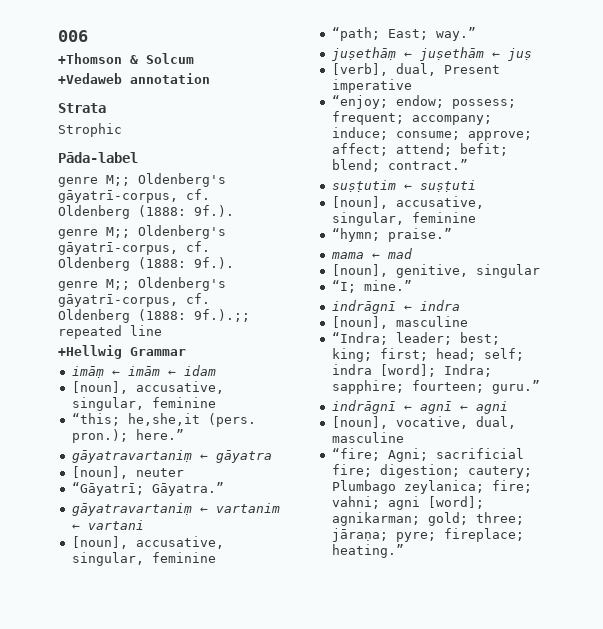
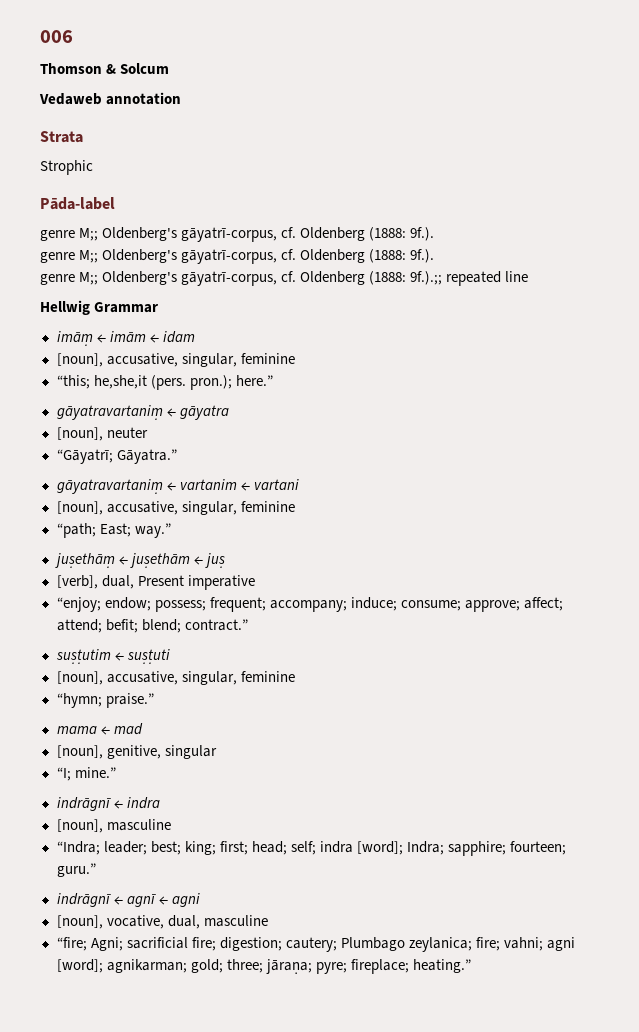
- +Thomson & Solcum
+ Thomson & Solcum
- +Vedaweb annotation
+ Vedaweb annotation
- +Hellwig Grammar
+ Hellwig Grammar

